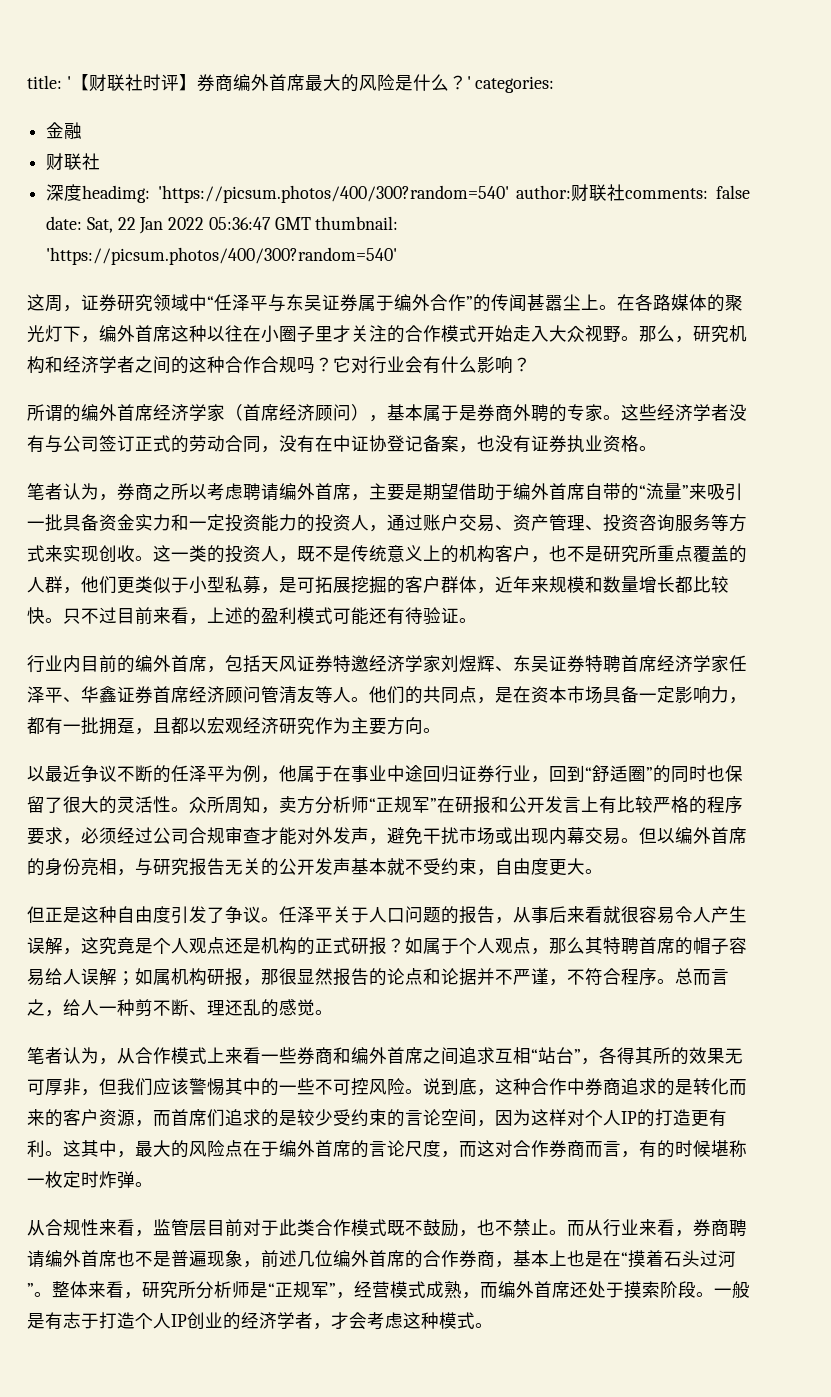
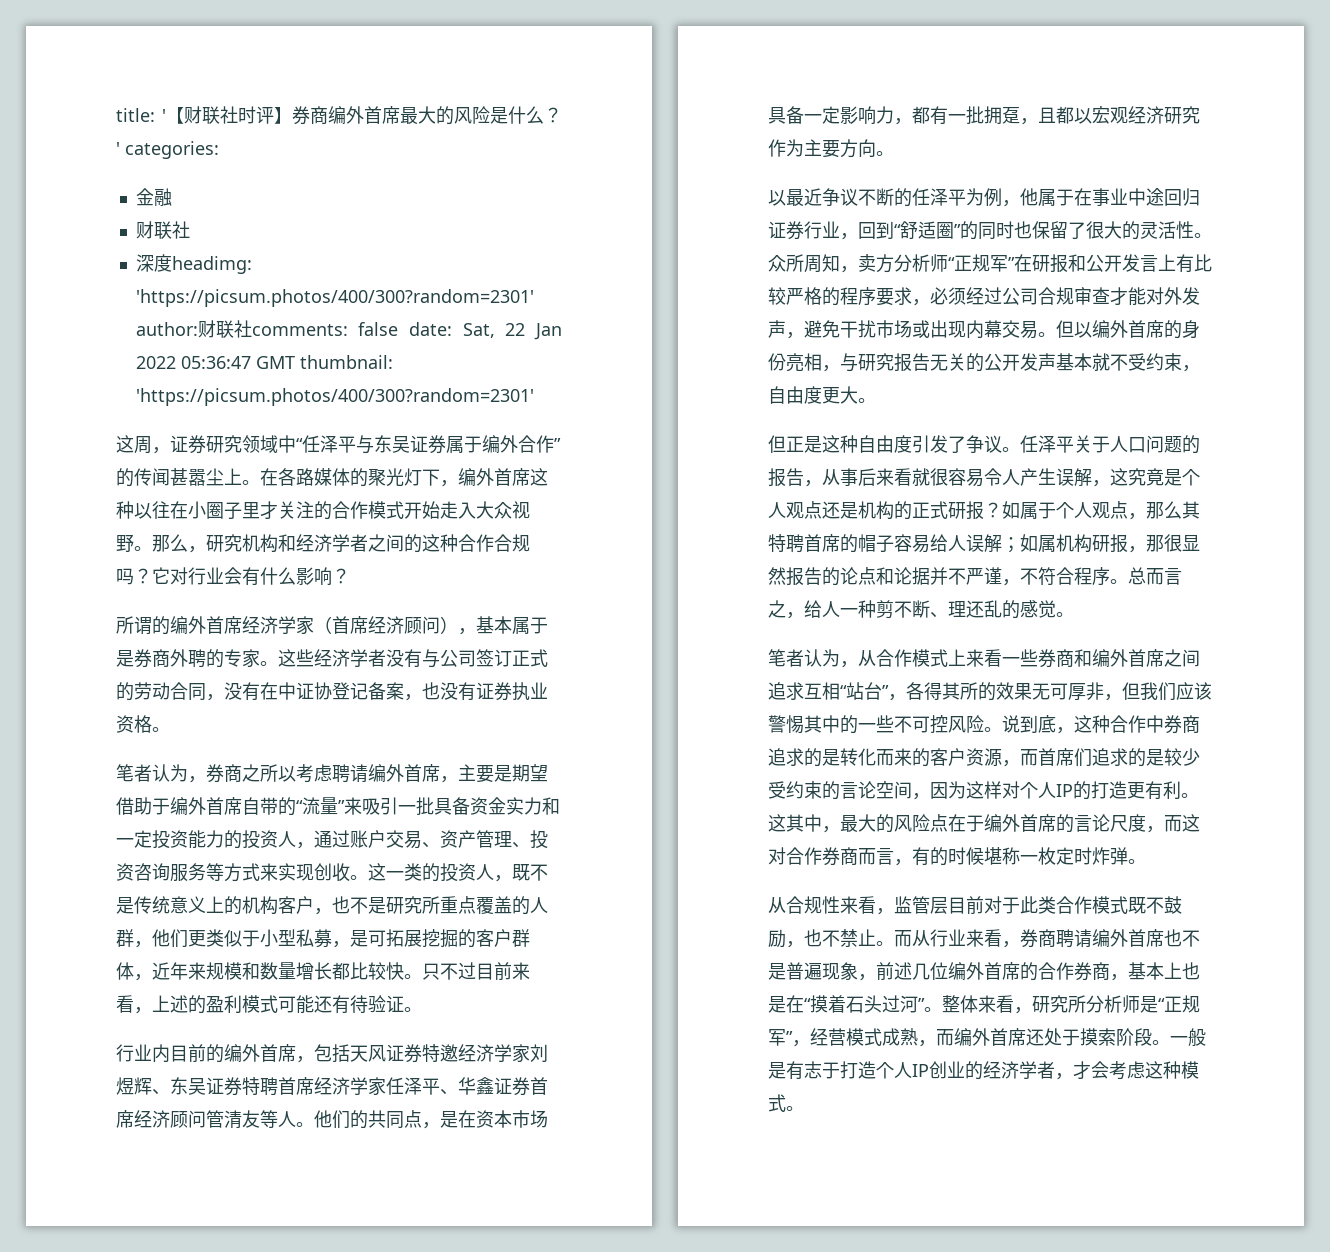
- 深度headimg: 'https://picsum.photos/400/300?random=540' author:财联社comments: false date: Sat, 22 Jan 2022 05:36:47 GMT thumbnail: 'https://picsum.photos/400/300?random=540'
+ 深度headimg: 'https://picsum.photos/400/300?random=2301' author:财联社comments: false date: Sat, 22 Jan 2022 05:36:47 GMT thumbnail: 'https://picsum.photos/400/300?random=2301'

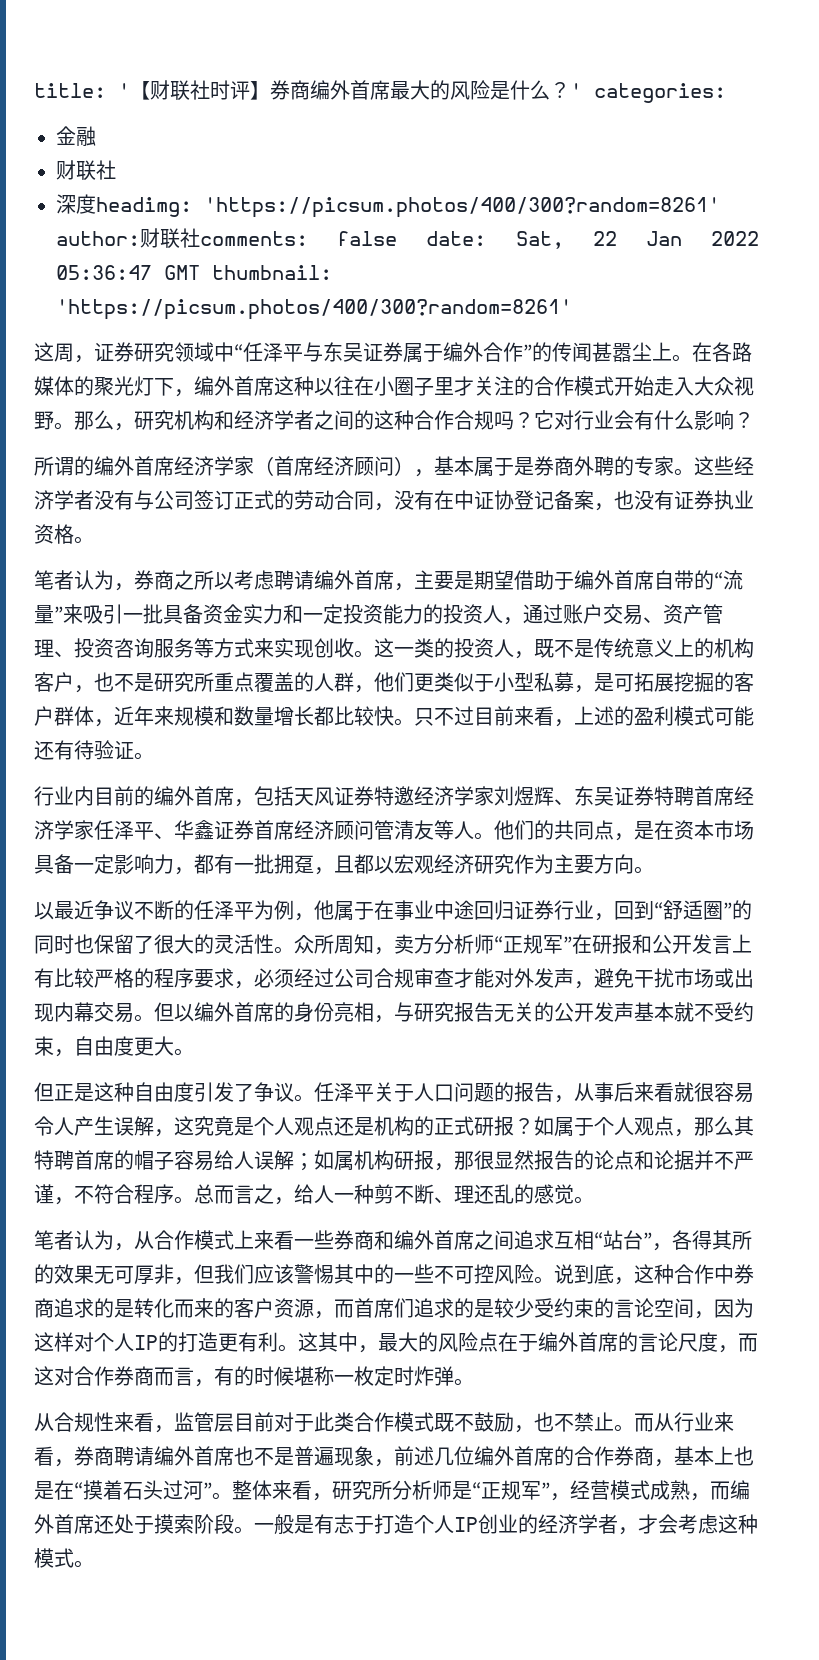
- 深度headimg: 'https://picsum.photos/400/300?random=2301' author:财联社comments: false date: Sat, 22 Jan 2022 05:36:47 GMT thumbnail: 'https://picsum.photos/400/300?random=2301'
+ 深度headimg: 'https://picsum.photos/400/300?random=8261' author:财联社comments: false date: Sat, 22 Jan 2022 05:36:47 GMT thumbnail: 'https://picsum.photos/400/300?random=8261'

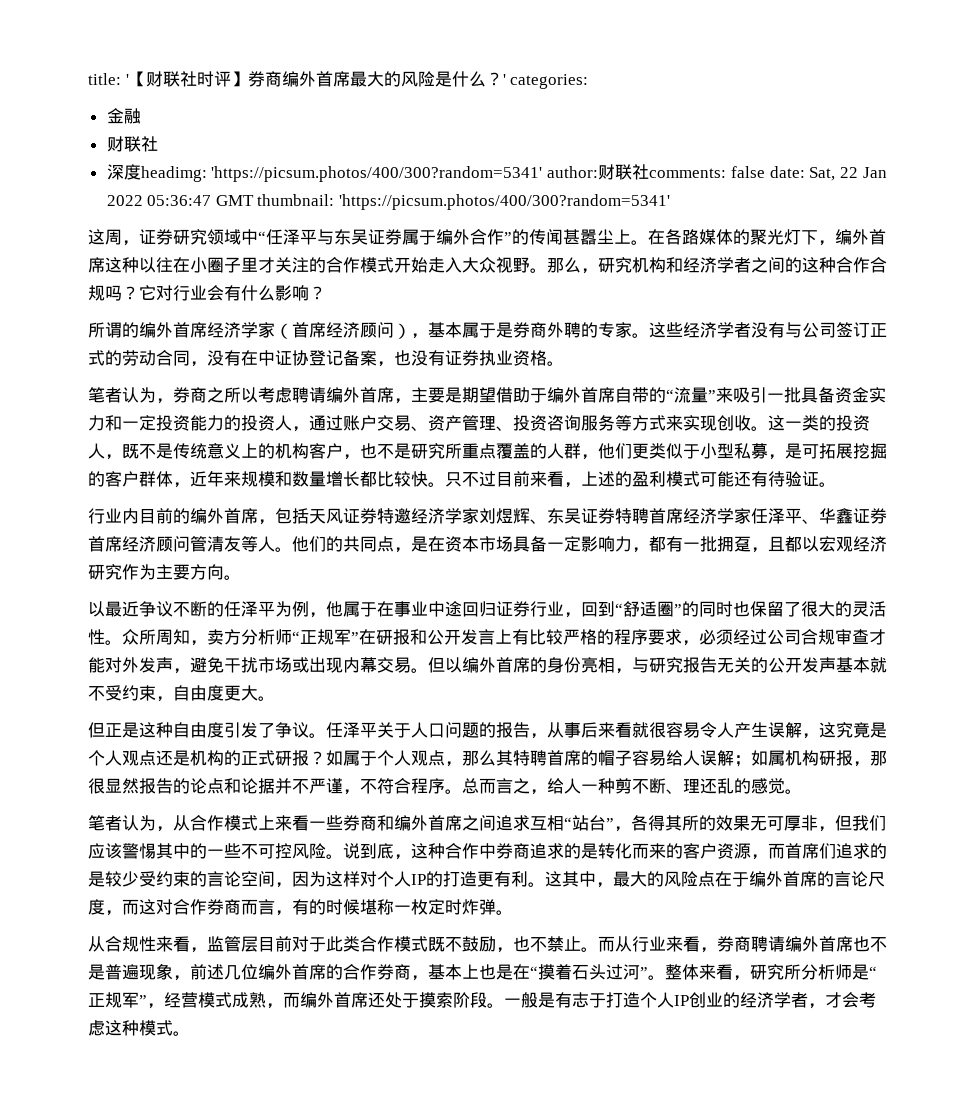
- 深度headimg: 'https://picsum.photos/400/300?random=8261' author:财联社comments: false date: Sat, 22 Jan 2022 05:36:47 GMT thumbnail: 'https://picsum.photos/400/300?random=8261'
+ 深度headimg: 'https://picsum.photos/400/300?random=5341' author:财联社comments: false date: Sat, 22 Jan 2022 05:36:47 GMT thumbnail: 'https://picsum.photos/400/300?random=5341'

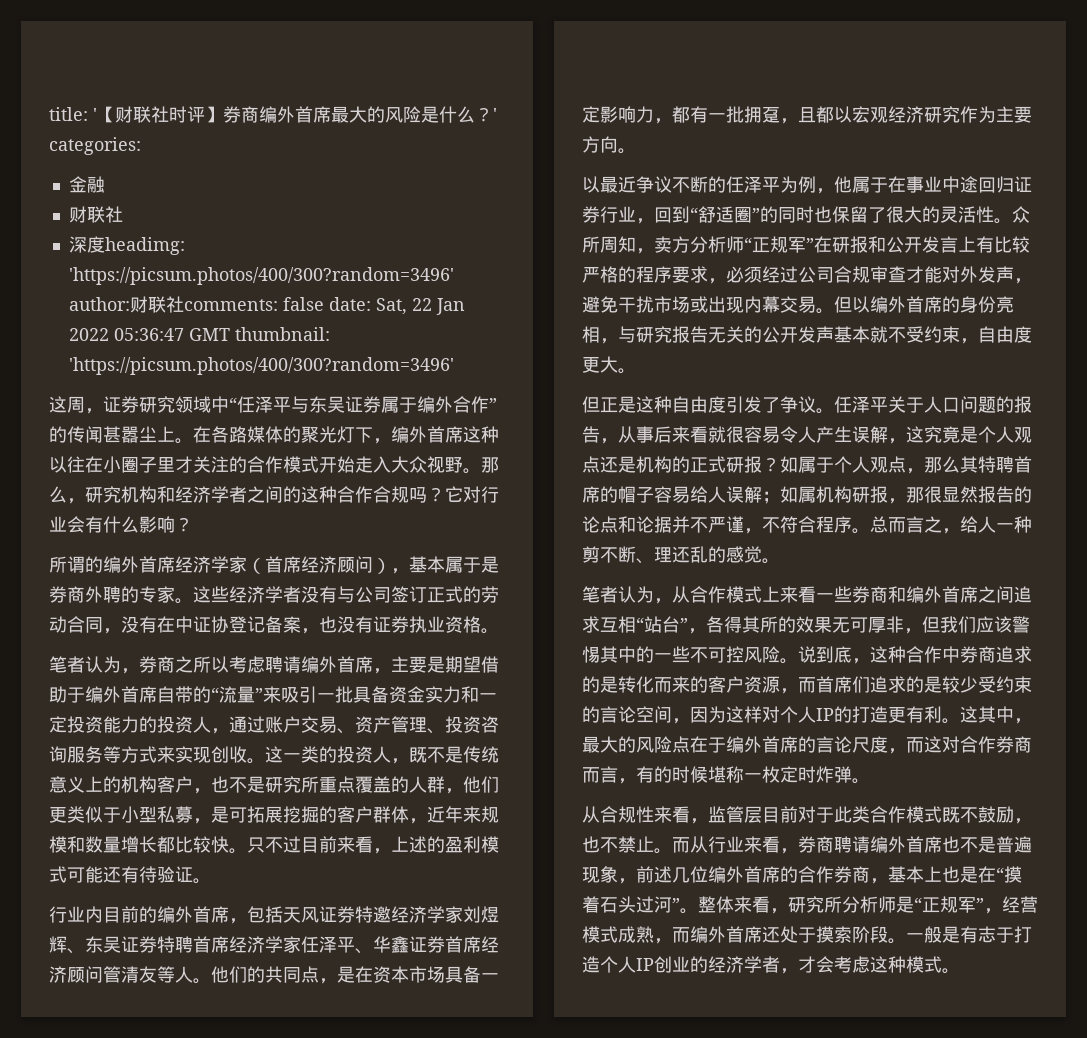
- 深度headimg: 'https://picsum.photos/400/300?random=5341' author:财联社comments: false date: Sat, 22 Jan 2022 05:36:47 GMT thumbnail: 'https://picsum.photos/400/300?random=5341'
+ 深度headimg: 'https://picsum.photos/400/300?random=3496' author:财联社comments: false date: Sat, 22 Jan 2022 05:36:47 GMT thumbnail: 'https://picsum.photos/400/300?random=3496'

